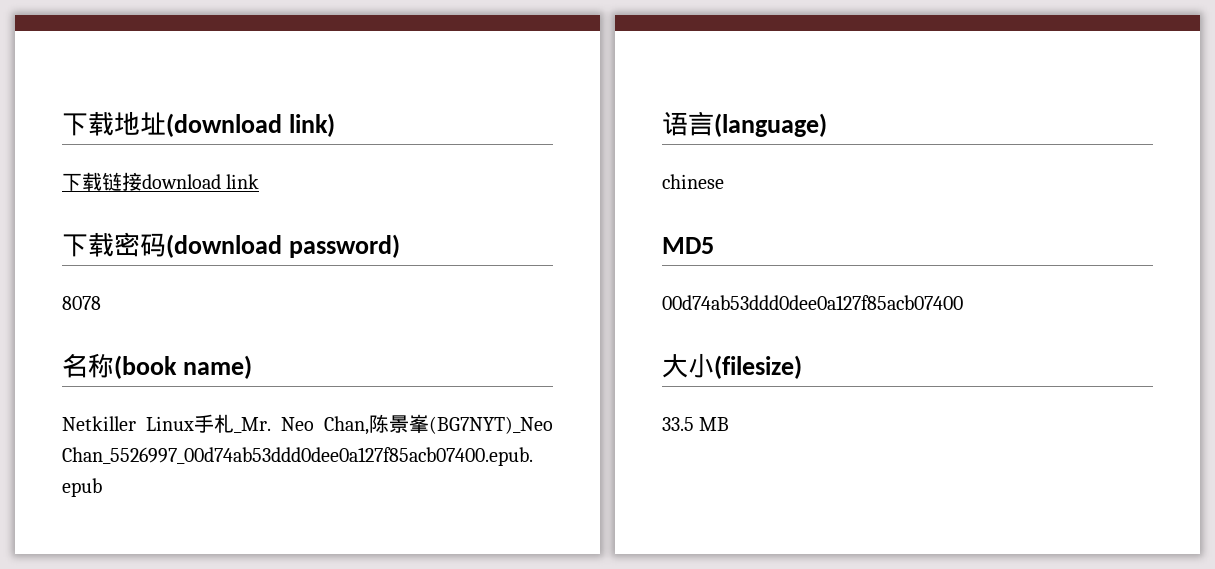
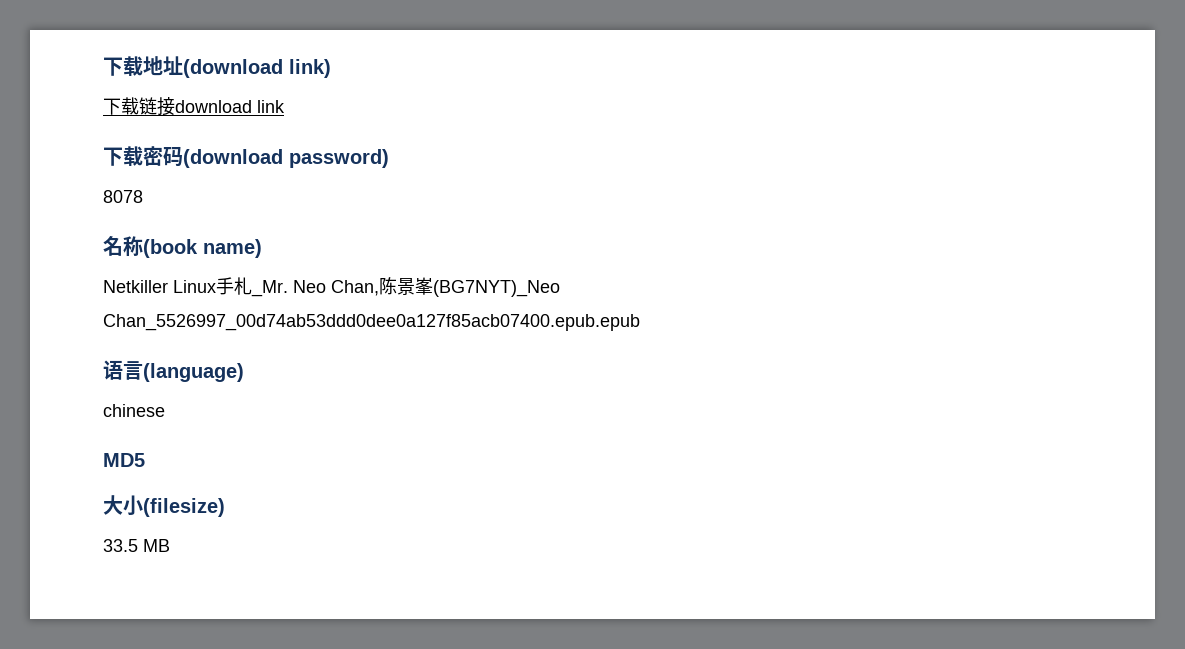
- 00d74ab53ddd0dee0a127f85acb07400

